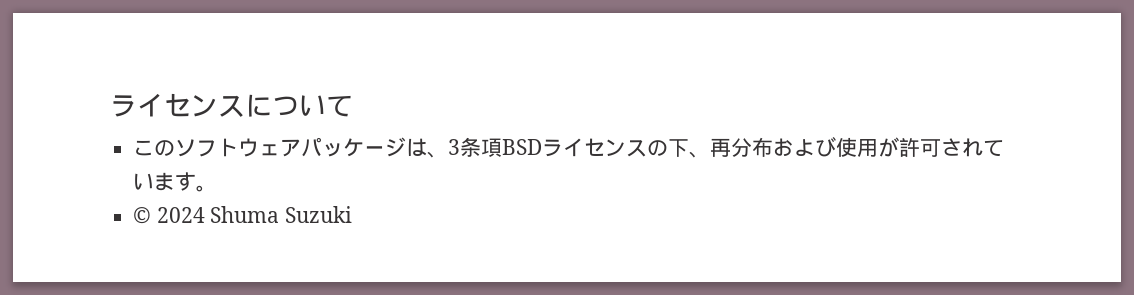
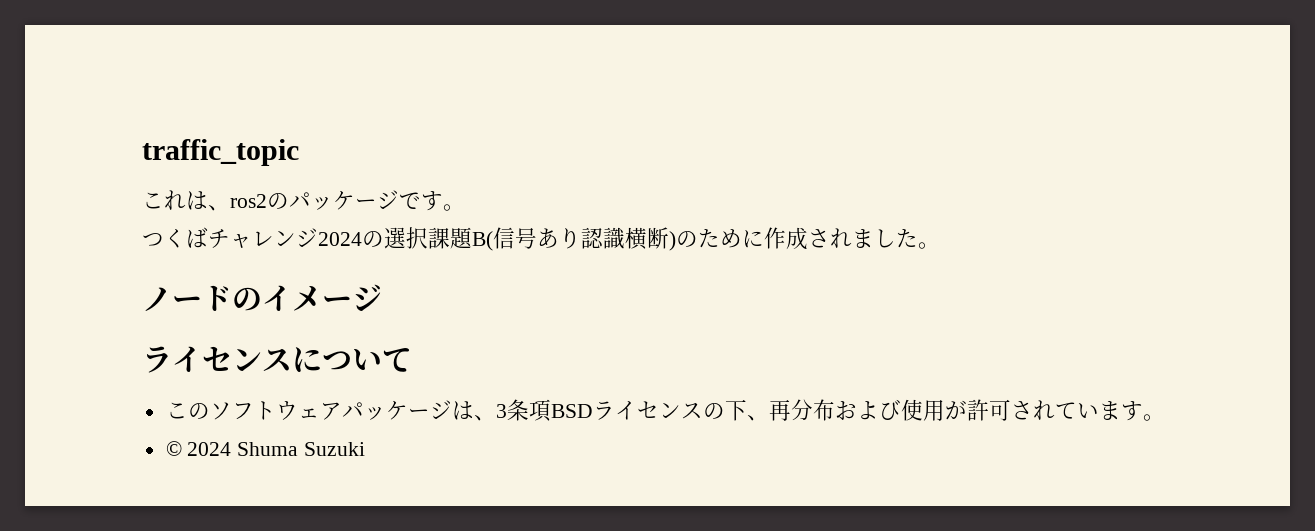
+ traffic_topic
+ これは、ros2のパッケージです。
+ つくばチャレンジ2024の選択課題B(信号あり認識横断)のために作成されました。
+ ノードのイメージ

